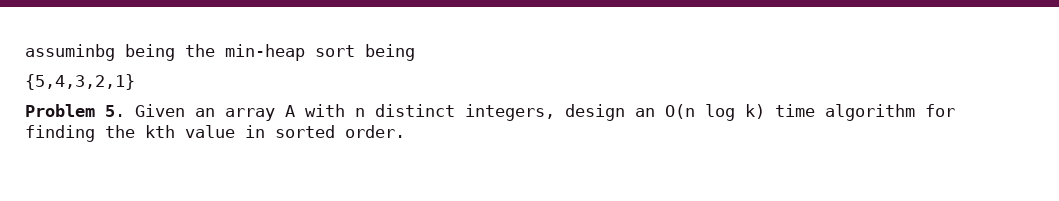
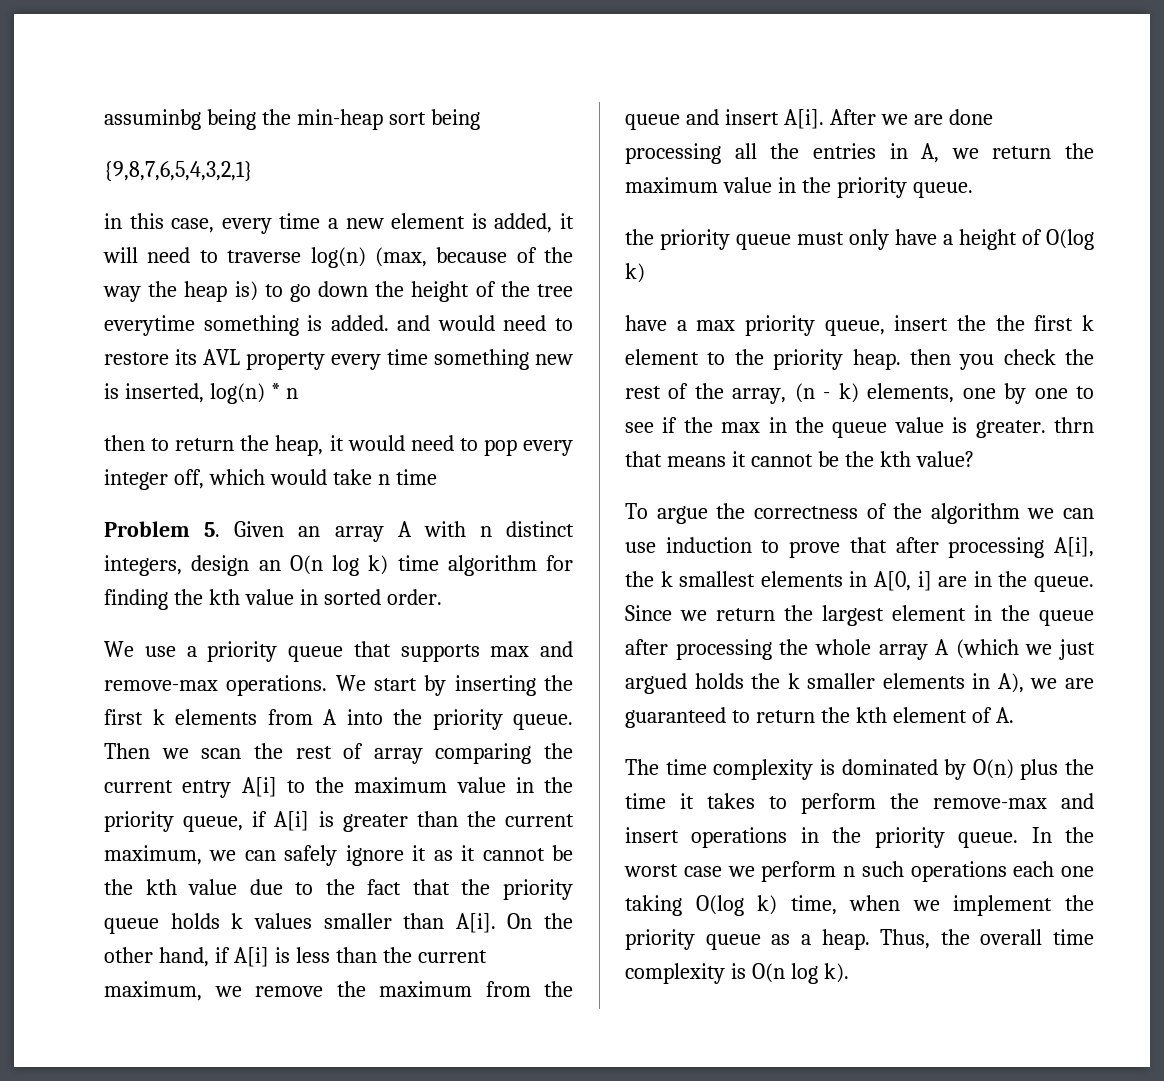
- {5,4,3,2,1}
+ {9,8,7,6,5,4,3,2,1}
+ in this case, every time a new element is added, it will need to traverse log(n) (max, because of the way the heap is) to go down the height of the tree everytime something is added. and would need to restore its AVL property every time something new is inserted, log(n) * n
+ then to return the heap, it would need to pop every integer off, which would take n time
+ We use a priority queue that supports max and remove-max operations. We start by inserting the first k elements from A into the priority queue. Then we scan the rest of array comparing the current entry A[i] to the maximum value in the priority queue, if A[i] is greater than the current maximum, we can safely ignore it as it cannot be the kth value due to the fact that the priority queue holds k values smaller than A[i]. On the other hand, if A[i] is less than the current maximum, we remove the maximum from the queue and insert A[i]. After we are done processing all the entries in A, we return the maximum value in the priority queue.
+ the priority queue must only have a height of O(log k)
+ have a max priority queue, insert the the first k element to the priority heap. then you check the rest of the array, (n - k) elements, one by one to see if the max in the queue value is greater. thrn that means it cannot be the kth value?
+ To argue the correctness of the algorithm we can use induction to prove that after processing A[i], the k smallest elements in A[0, i] are in the queue. Since we return the largest element in the queue after processing the whole array A (which we just argued holds the k smaller elements in A), we are guaranteed to return the kth element of A.
+ The time complexity is dominated by O(n) plus the time it takes to perform the remove-max and insert operations in the priority queue. In the worst case we perform n such operations each one taking O(log k) time, when we implement the priority queue as a heap. Thus, the overall time complexity is O(n log k).

